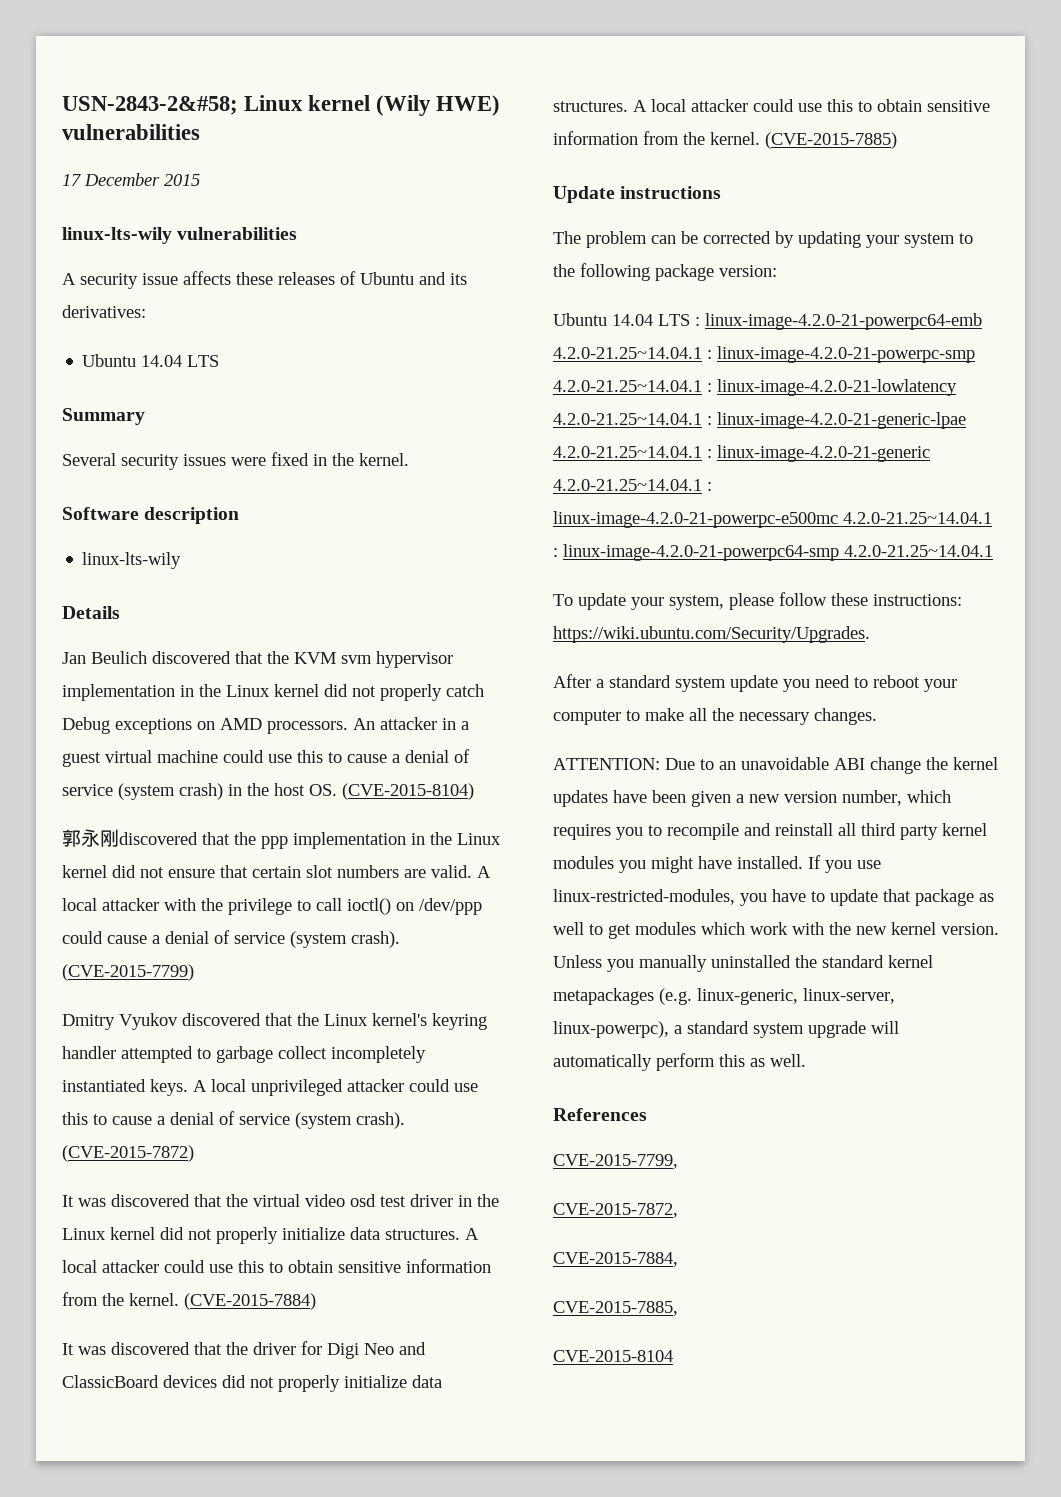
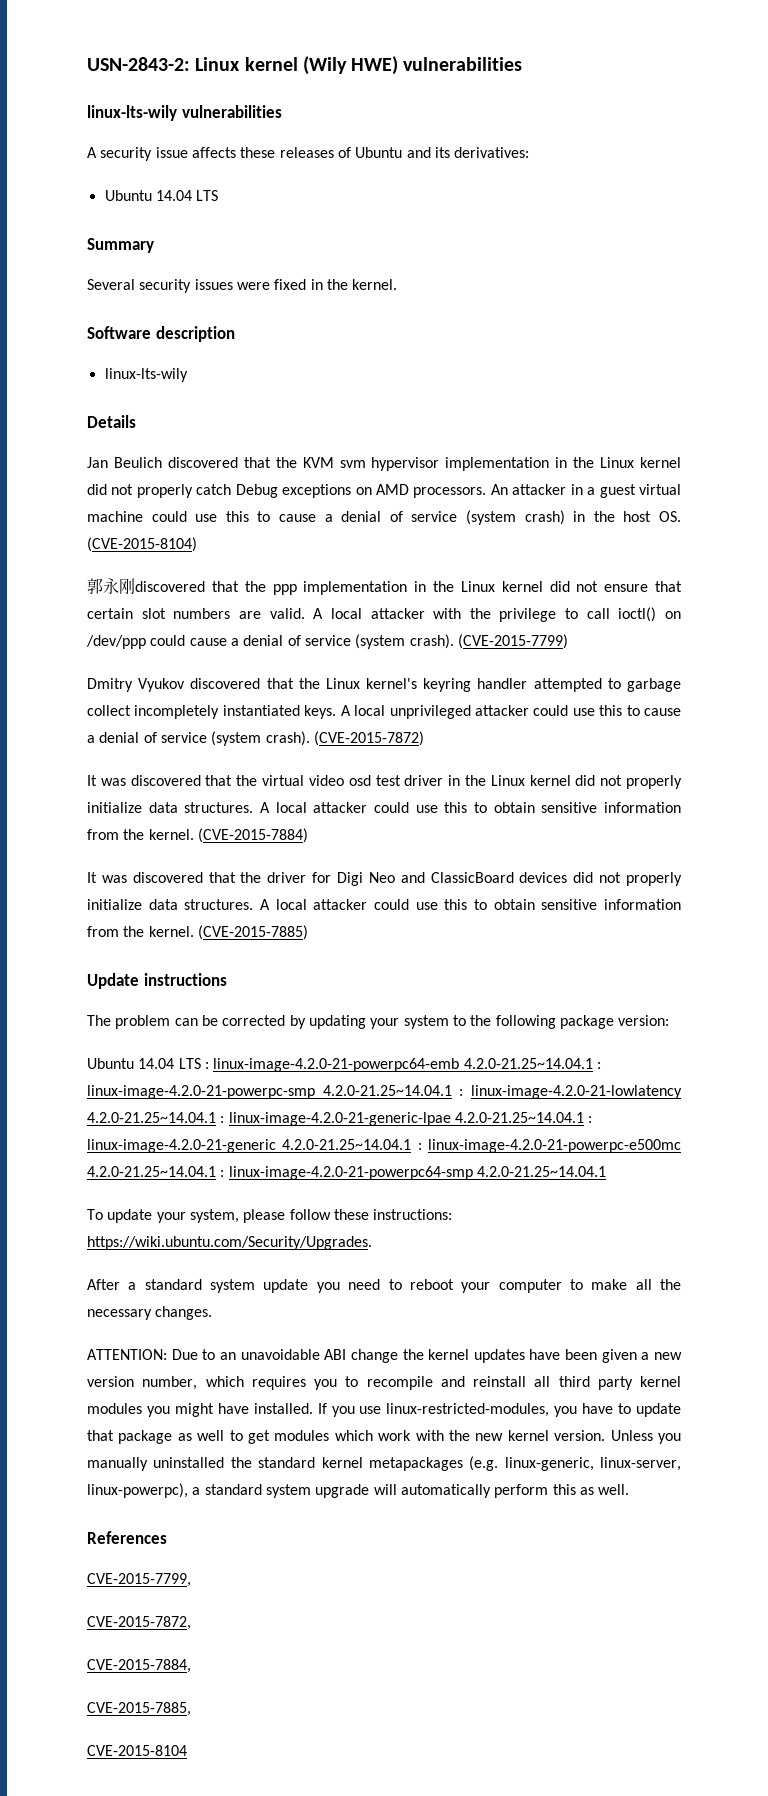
- USN-2843-2&#58; Linux kernel (Wily HWE) vulnerabilities
+ USN-2843-2: Linux kernel (Wily HWE) vulnerabilities
- 17 December 2015

